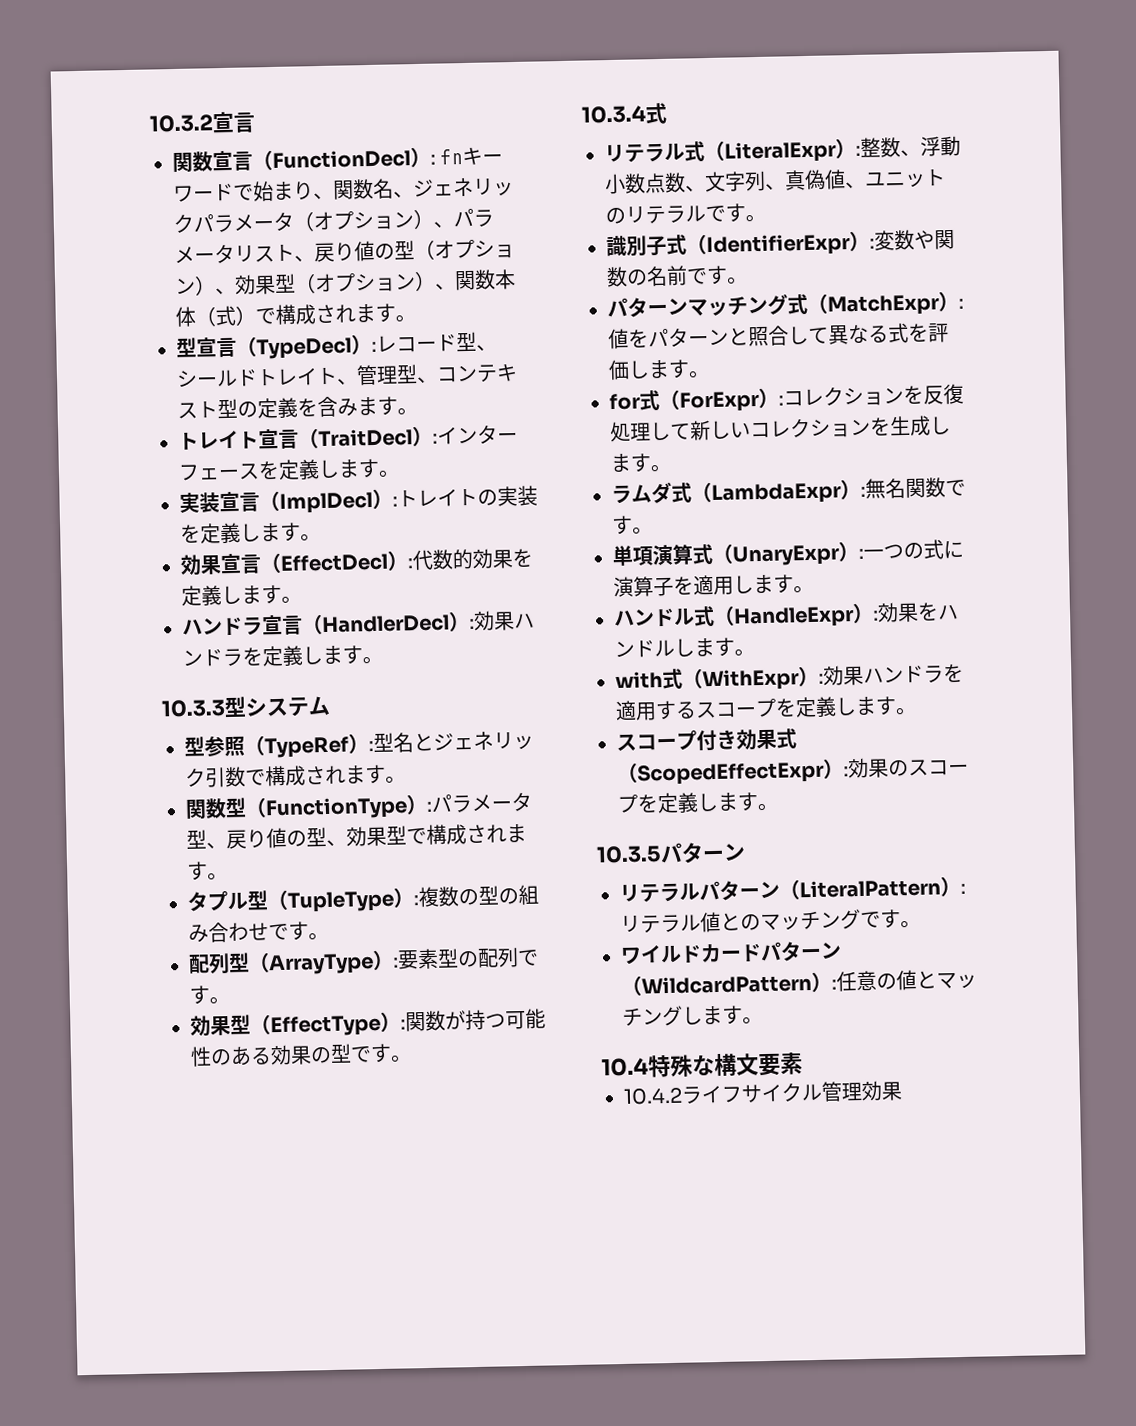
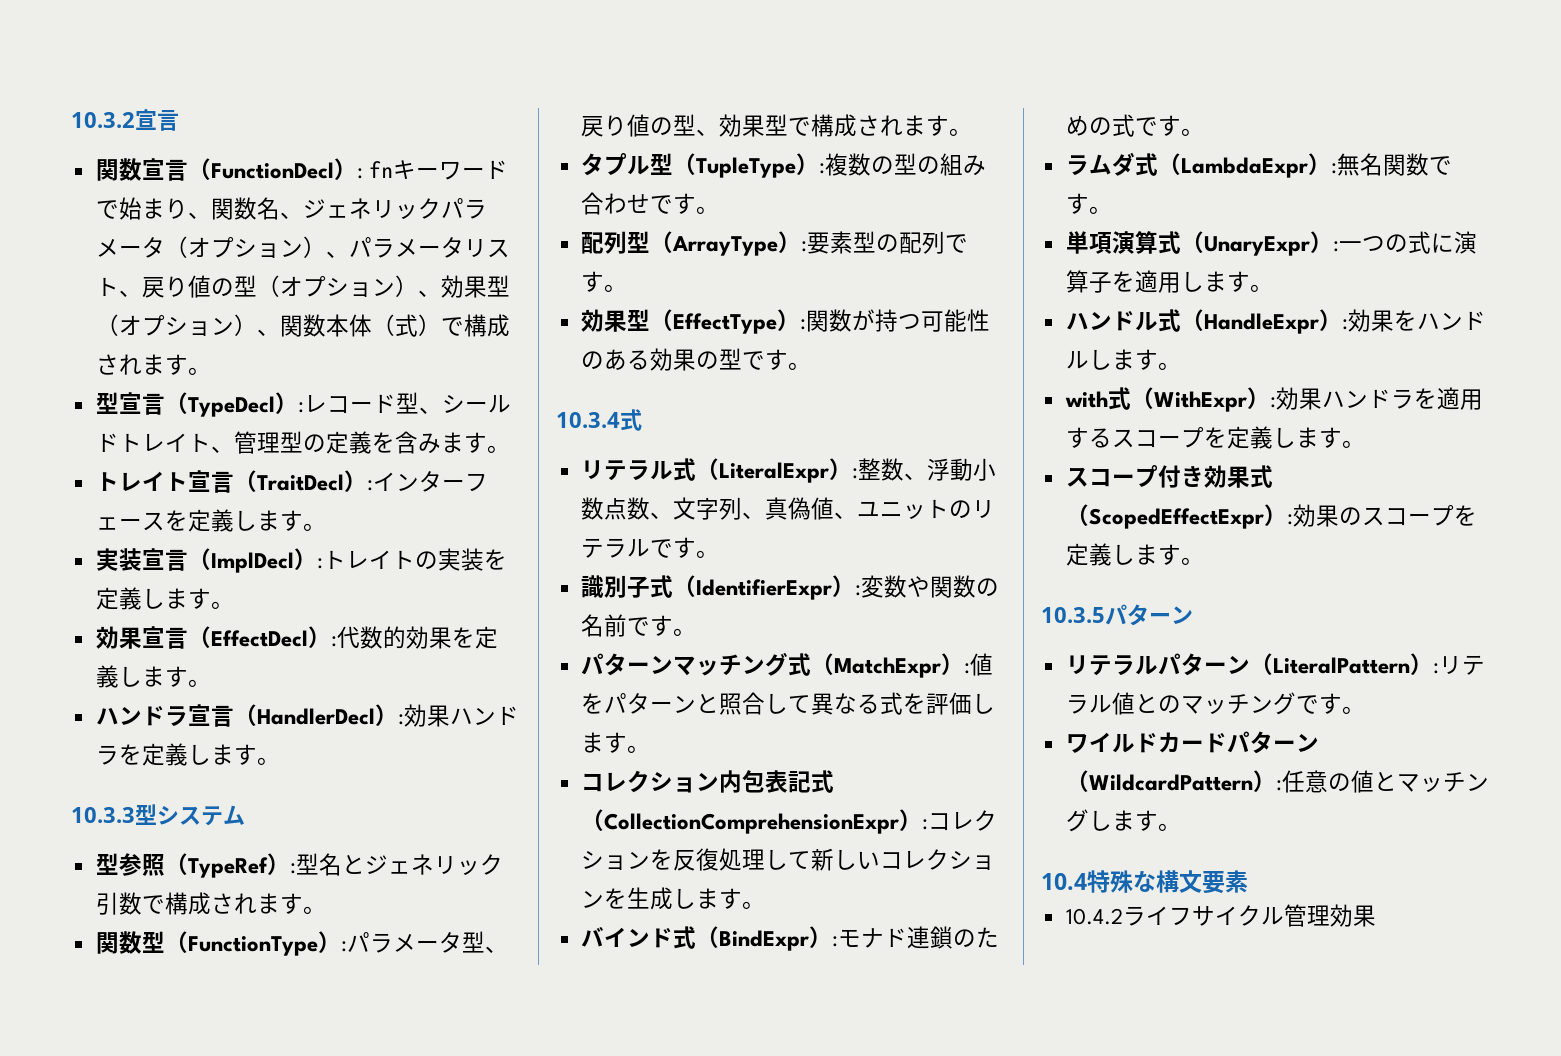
- 型宣言（TypeDecl）:レコード型、シールドトレイト、管理型、コンテキスト型の定義を含みます。
+ 型宣言（TypeDecl）:レコード型、シールドトレイト、管理型の定義を含みます。
- for式（ForExpr）:コレクションを反復処理して新しいコレクションを生成します。
+ コレクション内包表記式（CollectionComprehensionExpr）:コレクションを反復処理して新しいコレクションを生成します。
+ バインド式（BindExpr）:モナド連鎖のための式です。

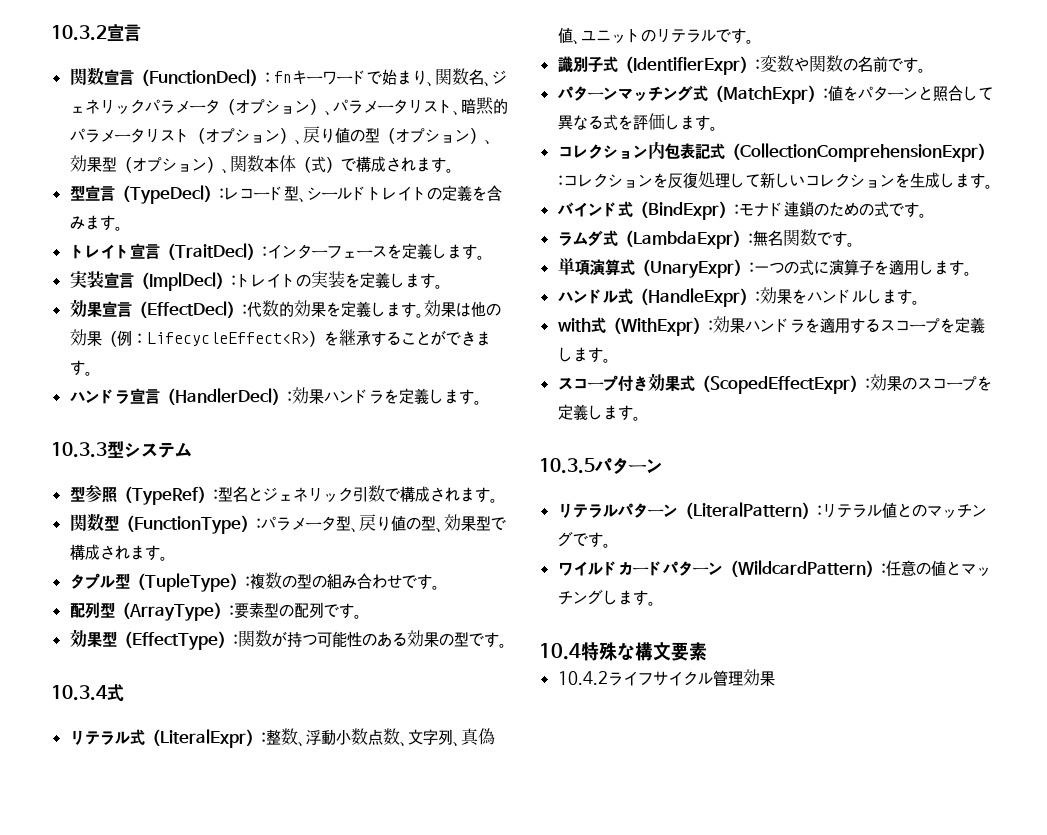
- 関数宣言（FunctionDecl）: fnキーワードで始まり、関数名、ジェネリックパラメータ（オプション）、パラメータリスト、戻り値の型（オプション）、効果型（オプション）、関数本体（式）で構成されます。
+ 関数宣言（FunctionDecl）: fnキーワードで始まり、関数名、ジェネリックパラメータ（オプション）、パラメータリスト、暗黙的パラメータリスト（オプション）、戻り値の型（オプション）、効果型（オプション）、関数本体（式）で構成されます。
- 型宣言（TypeDecl）:レコード型、シールドトレイト、管理型の定義を含みます。
+ 型宣言（TypeDecl）:レコード型、シールドトレイトの定義を含みます。
+ 効果は他の効果（例：LifecycleEffect<R>）を継承することができます。

